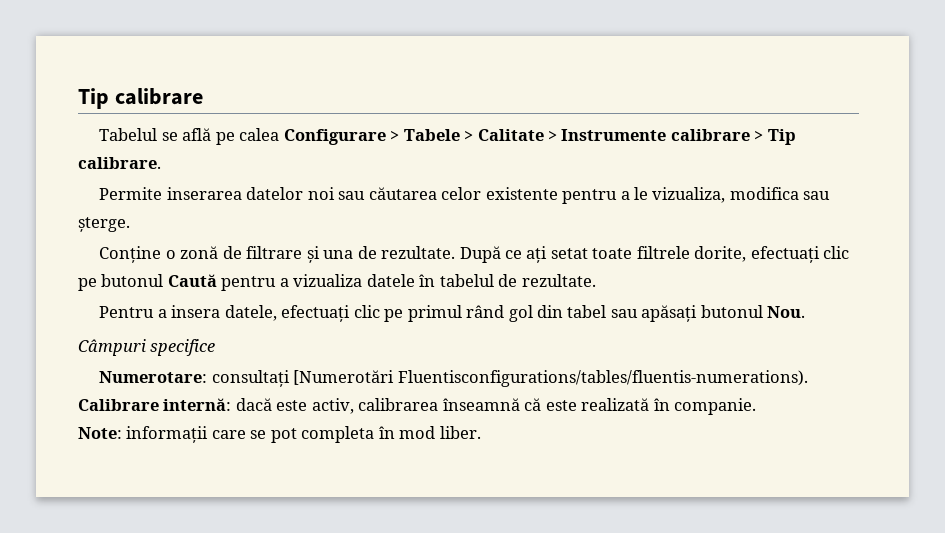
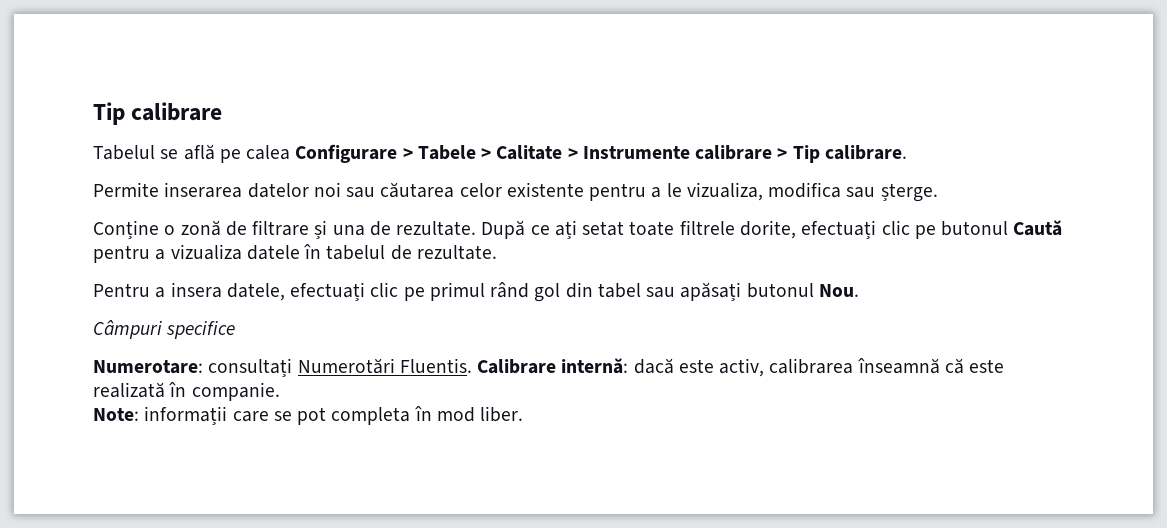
- Numerotare: consultați [Numerotări Fluentisconfigurations/tables/fluentis-numerations).
+ Numerotare: consultați Numerotări Fluentis.

